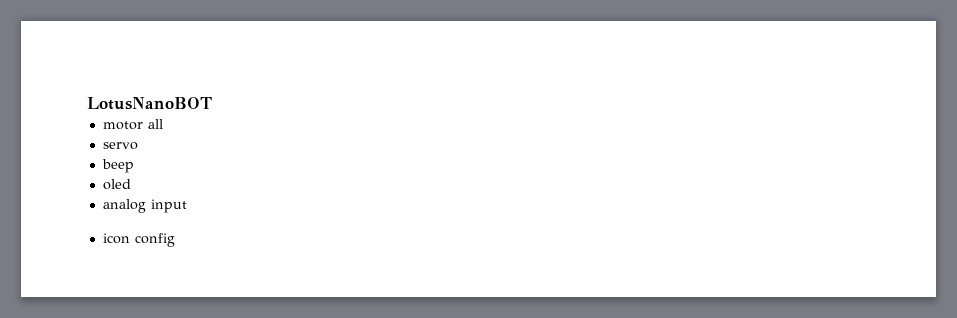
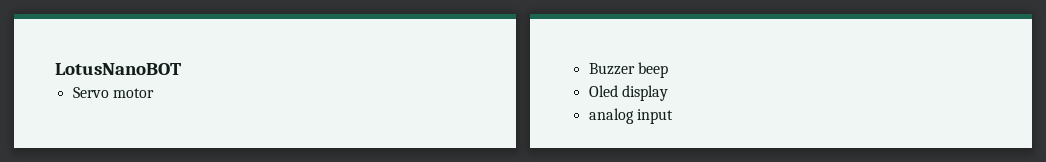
- motor all
- servo
- beep
+ Servo motor
+ Buzzer beep
- oled
+ Oled display
- icon config

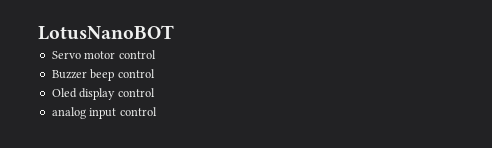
- Servo motor
+ Servo motor control
- Buzzer beep
+ Buzzer beep control
- Oled display
+ Oled display control
- analog input
+ analog input control

